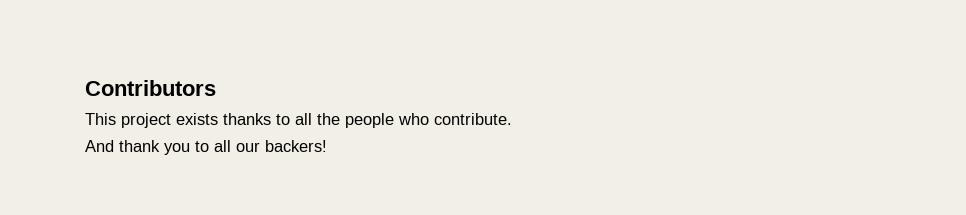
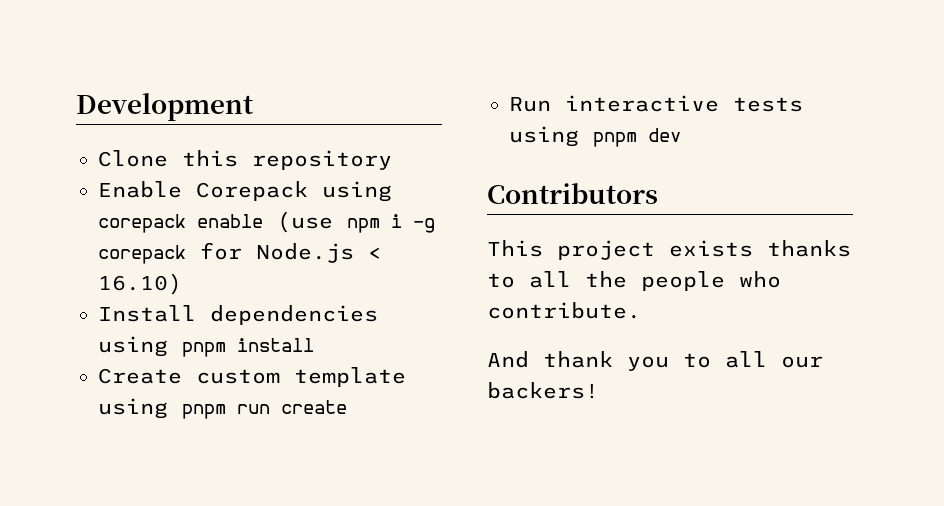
+ Development
+ Clone this repository
+ Enable Corepack using corepack enable (use npm i -g corepack for Node.js < 16.10)
+ Install dependencies using pnpm install
+ Create custom template using pnpm run create
+ Run interactive tests using pnpm dev

